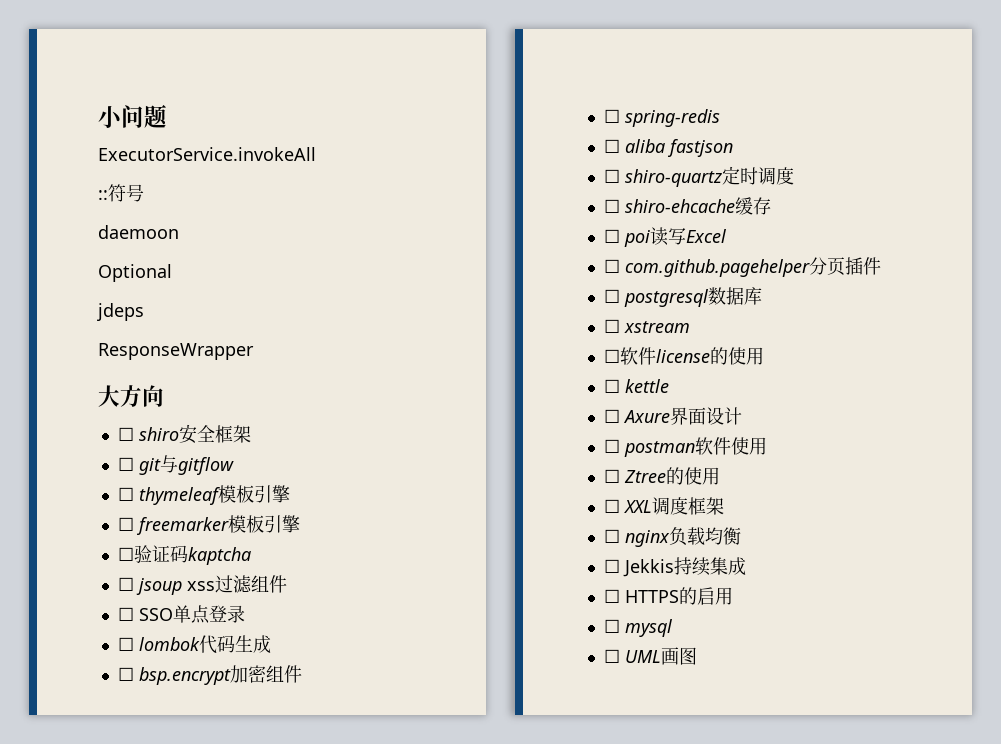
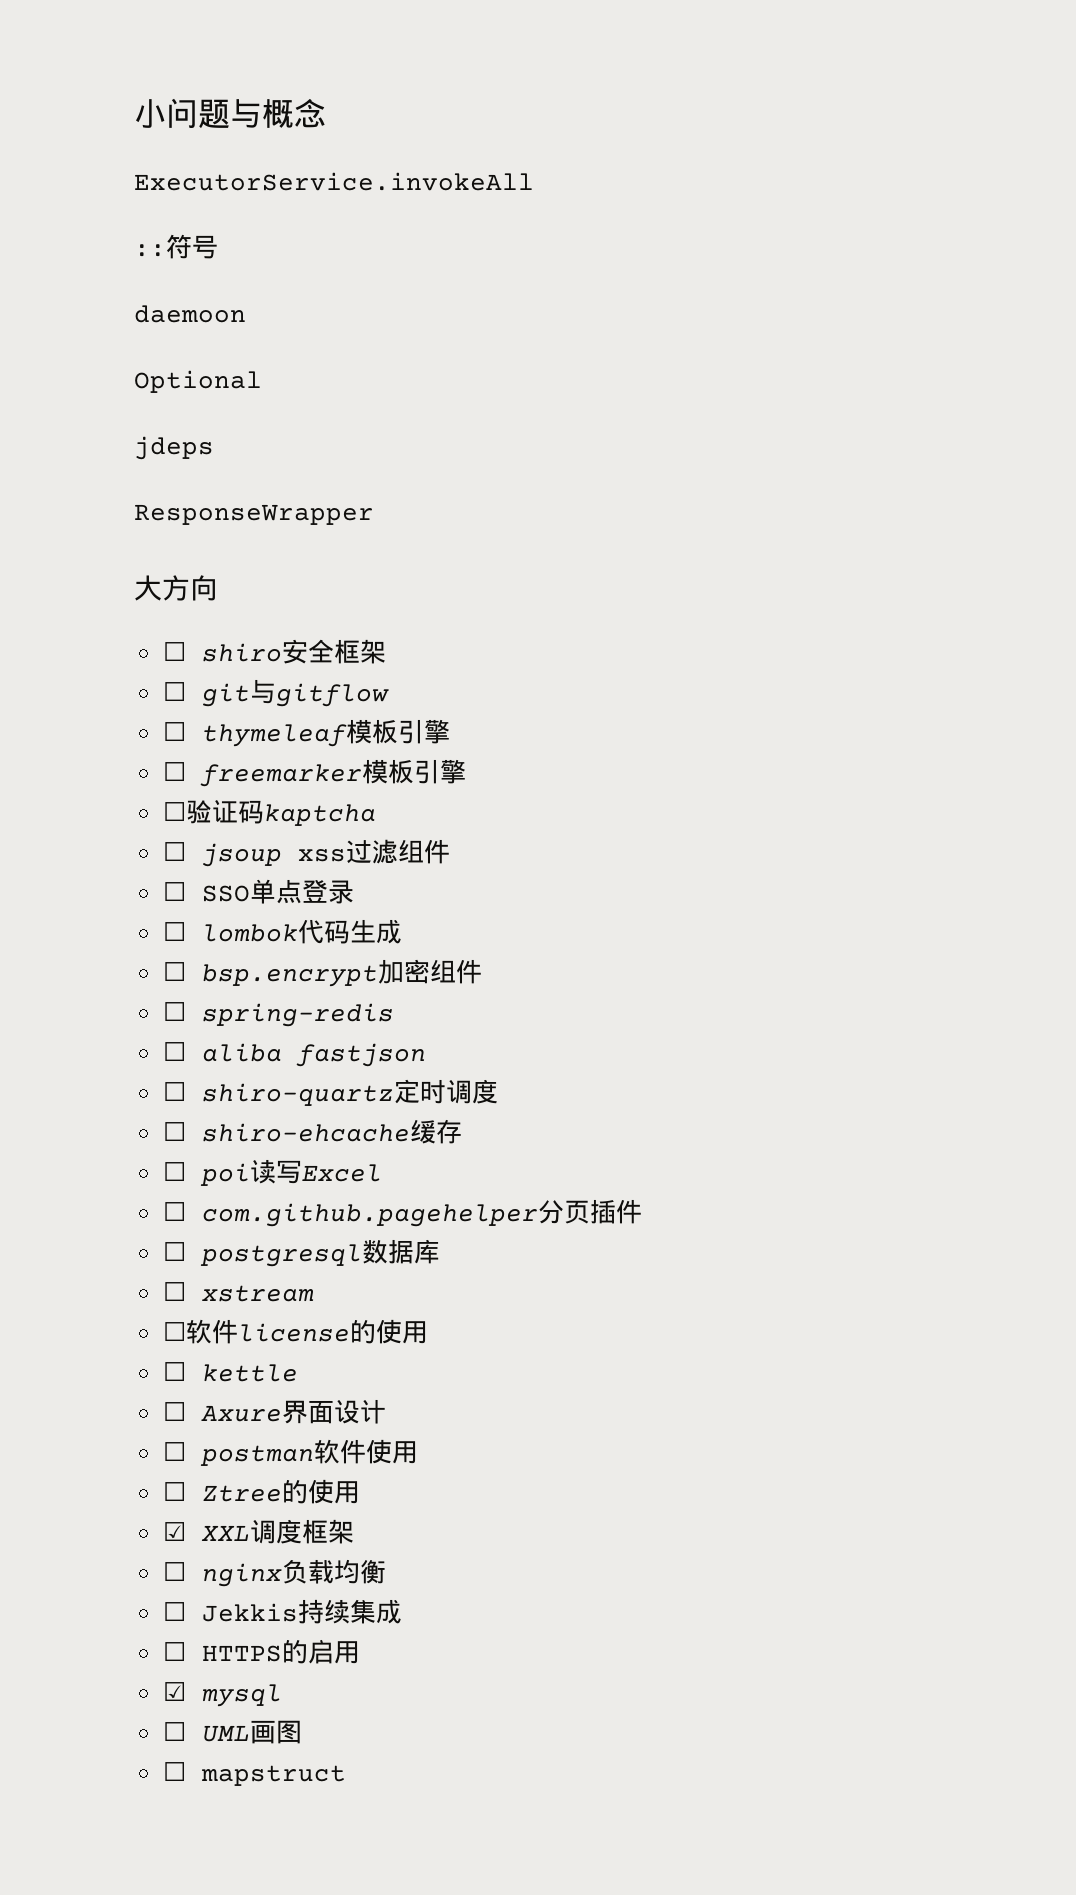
- 小问题
+ 小问题与概念
- ☐ XXL调度框架
+ ☑ XXL调度框架
- ☐ mysql
+ ☑ mysql
+ ☐ mapstruct

